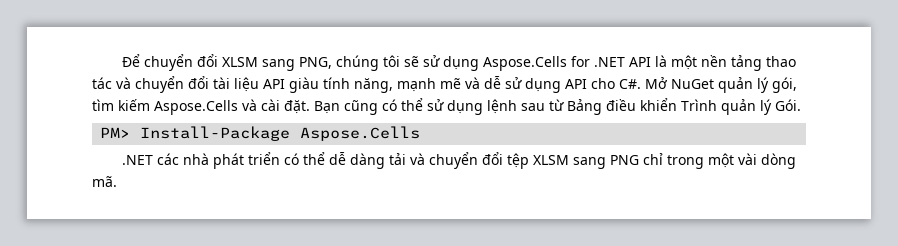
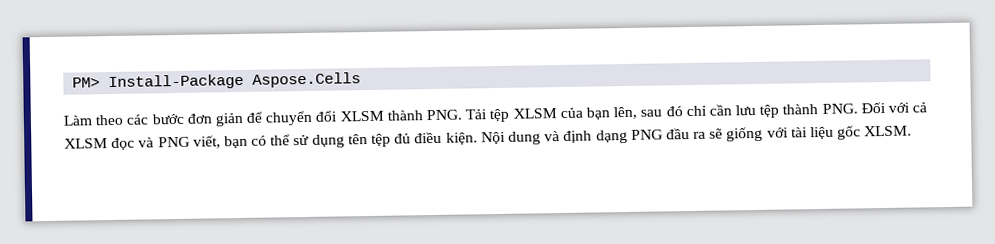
- Để chuyển đổi XLSM sang PNG, chúng tôi sẽ sử dụng Aspose.Cells for .NET API là một nền tảng thao tác và chuyển đổi tài liệu API giàu tính năng, mạnh mẽ và dễ sử dụng API cho C#. Mở NuGet quản lý gói, tìm kiếm Aspose.Cells và cài đặt. Bạn cũng có thể sử dụng lệnh sau từ Bảng điều khiển Trình quản lý Gói.
  PM> Install-Package Aspose.Cells
- .NET các nhà phát triển có thể dễ dàng tải và chuyển đổi tệp XLSM sang PNG chỉ trong một vài dòng mã.
+ Làm theo các bước đơn giản để chuyển đổi XLSM thành PNG. Tải tệp XLSM của bạn lên, sau đó chỉ cần lưu tệp thành PNG. Đối với cả XLSM đọc và PNG viết, bạn có thể sử dụng tên tệp đủ điều kiện. Nội dung và định dạng PNG đầu ra sẽ giống với tài liệu gốc XLSM.

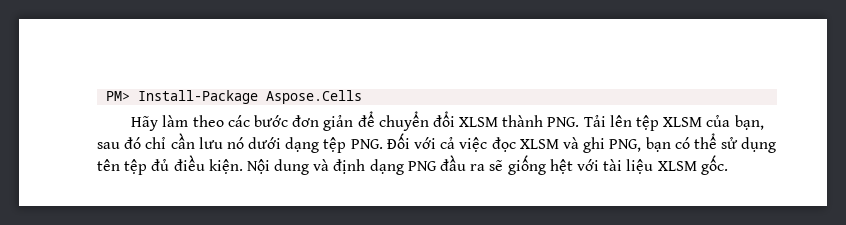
- Làm theo các bước đơn giản để chuyển đổi XLSM thành PNG. Tải tệp XLSM của bạn lên, sau đó chỉ cần lưu tệp thành PNG. Đối với cả XLSM đọc và PNG viết, bạn có thể sử dụng tên tệp đủ điều kiện.
+ Hãy làm theo các bước đơn giản để chuyển đổi XLSM thành PNG. Tải lên tệp XLSM của bạn, sau đó chỉ cần lưu nó dưới dạng tệp PNG. Đối với cả việc đọc XLSM và ghi PNG, bạn có thể sử dụng tên tệp đủ điều kiện.
- Nội dung và định dạng PNG đầu ra sẽ giống với tài liệu gốc XLSM.
+ Nội dung và định dạng PNG đầu ra sẽ giống hệt với tài liệu XLSM gốc.

